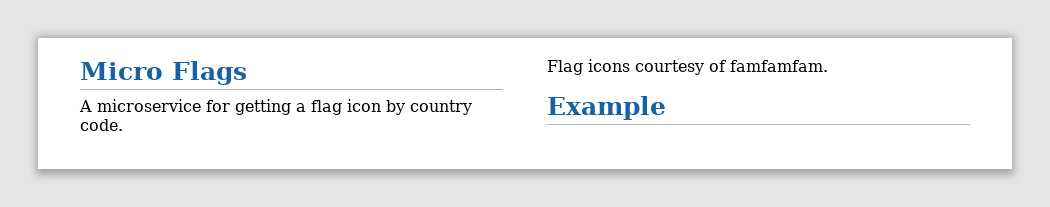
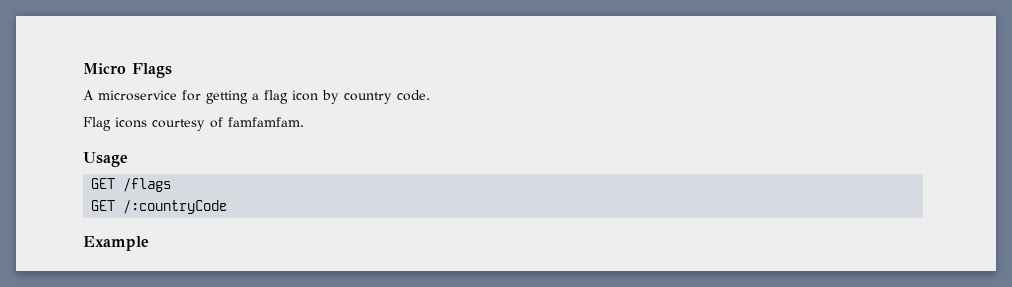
+ Usage
+ GET /flags
+ GET /:countryCode

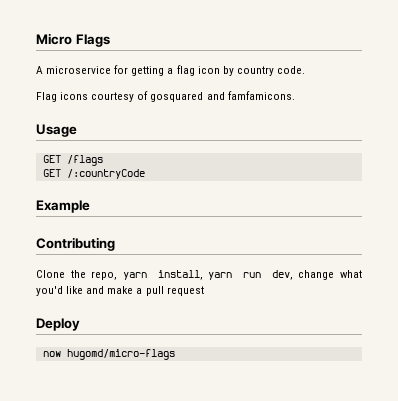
- Flag icons courtesy of famfamfam.
+ Flag icons courtesy of gosquared and famfamicons.
+ Contributing
+ Clone the repo, yarn install, yarn run dev, change what you'd like and make a pull request
+ Deploy
+ now hugomd/micro-flags

